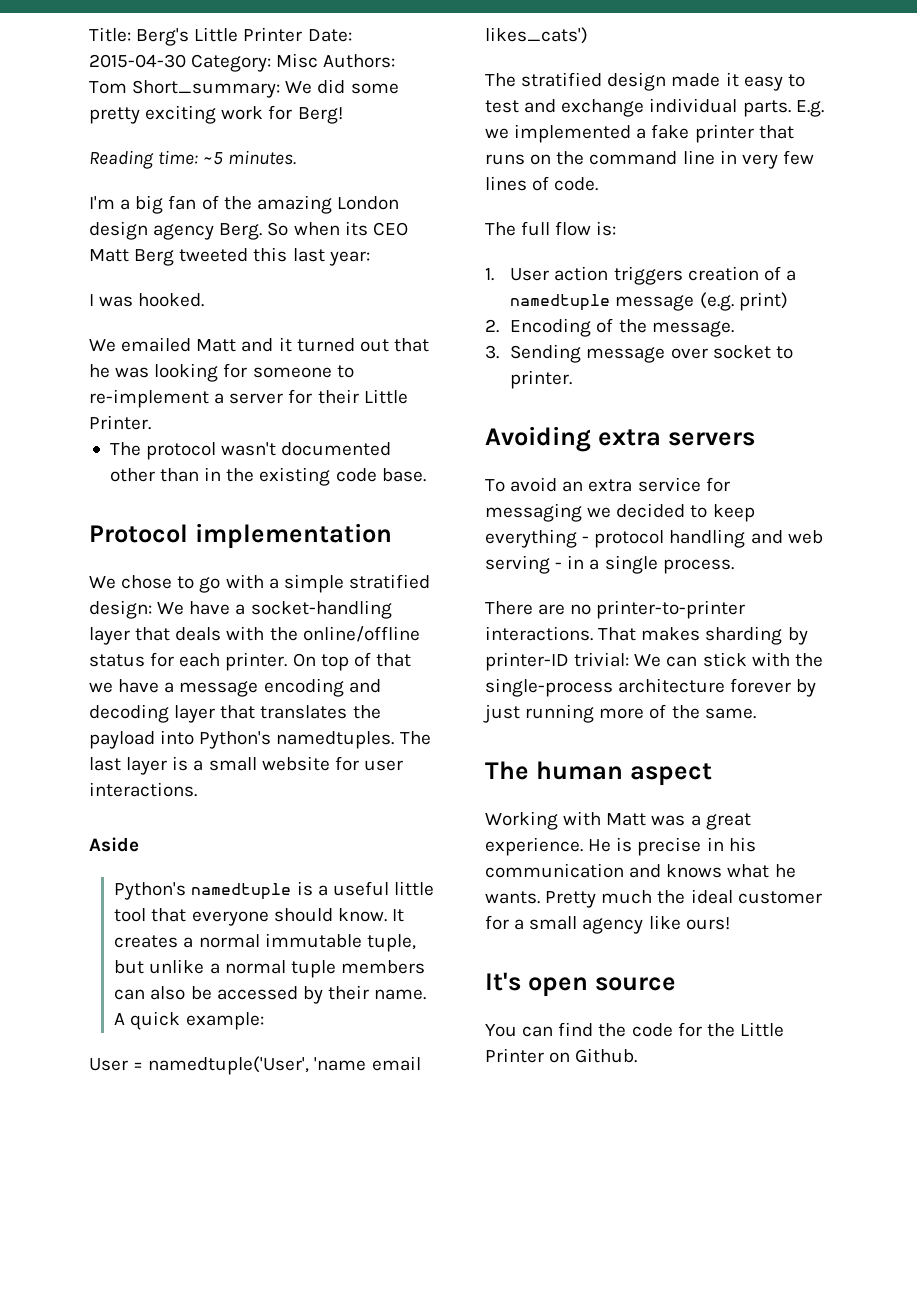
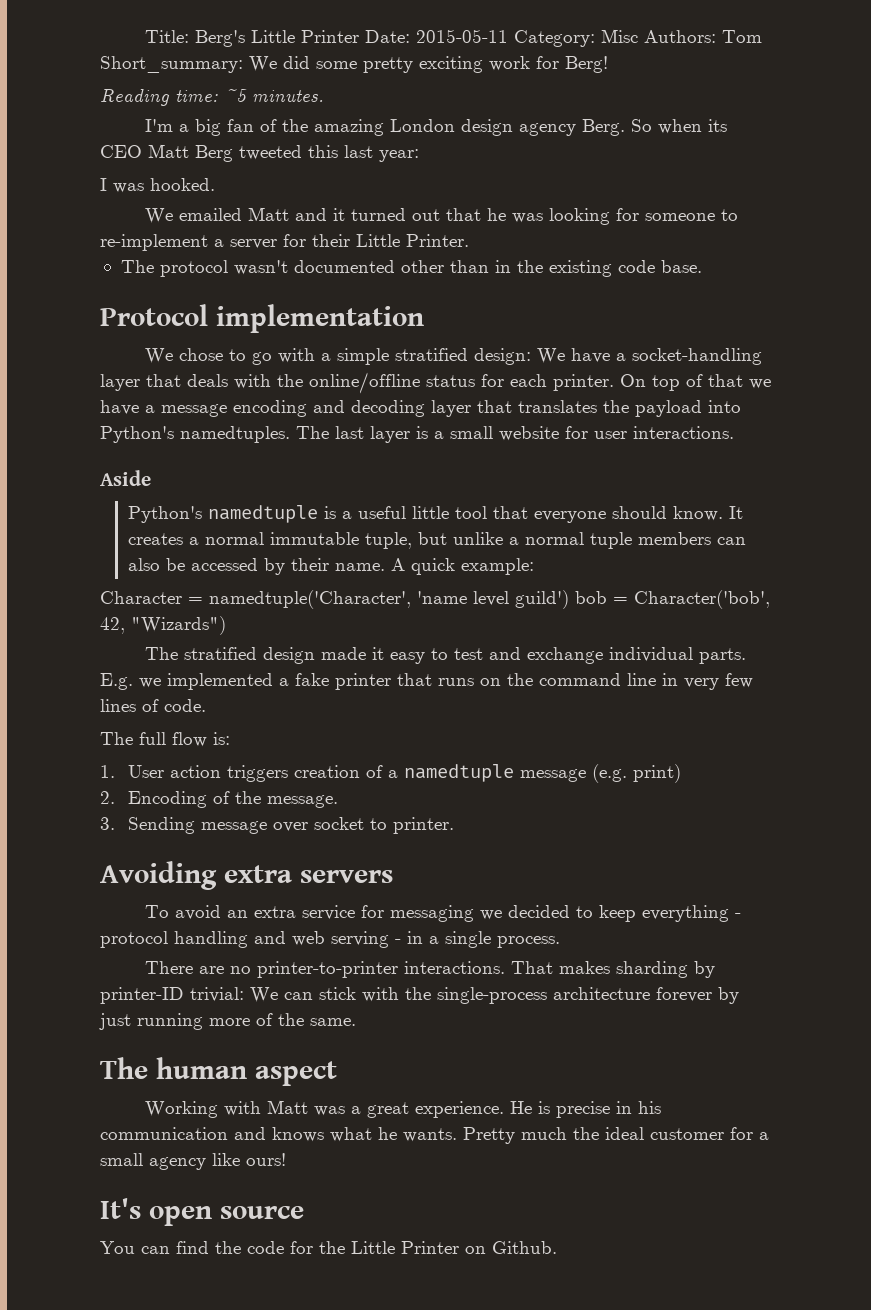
- Title: Berg's Little Printer Date: 2015-04-30 Category: Misc Authors: Tom Short_summary: We did some pretty exciting work for Berg!
+ Title: Berg's Little Printer Date: 2015-05-11 Category: Misc Authors: Tom Short_summary: We did some pretty exciting work for Berg!
- User = namedtuple('User', 'name email likes_cats')
+ Character = namedtuple('Character', 'name level guild') bob = Character('bob', 42, "Wizards")

